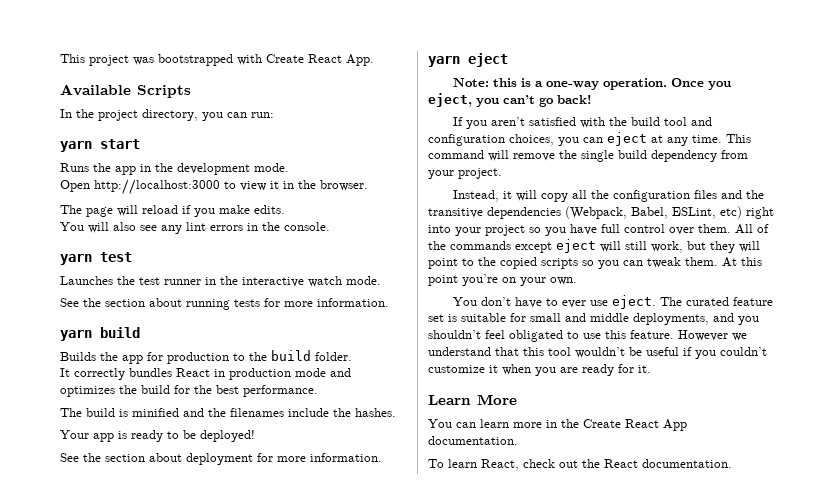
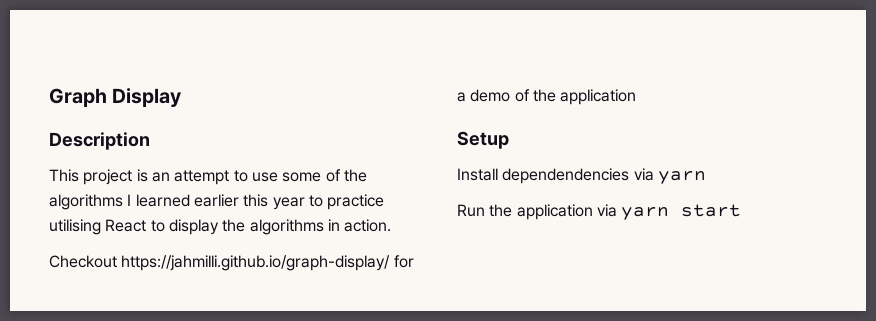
- This project was bootstrapped with Create React App.
- Available Scripts
- In the project directory, you can run:
- yarn start
- Runs the app in the development mode.
- Open http://localhost:3000 to view it in the browser.
- The page will reload if you make edits.
- You will also see any lint errors in the console.
- yarn test
- Launches the test runner in the interactive watch mode.
- See the section about running tests for more information.
- yarn build
- Builds the app for production to the build folder.
- It correctly bundles React in production mode and optimizes the build for the best performance.
- The build is minified and the filenames include the hashes.
- Your app is ready to be deployed!
- See the section about deployment for more information.
- yarn eject
- Note: this is a one-way operation. Once you eject, you can’t go back!
- If you aren’t satisfied with the build tool and configuration choices, you can eject at any time. This command will remove the single build dependency from your project.
- Instead, it will copy all the configuration files and the transitive dependencies (Webpack, Babel, ESLint, etc) right into your project so you have full control over them. All of the commands except eject will still work, but they will point to the copied scripts so you can tweak them. At this point you’re on your own.
- You don’t have to ever use eject. The curated feature set is suitable for small and middle deployments, and you shouldn’t feel obligated to use this feature. However we understand that this tool wouldn’t be useful if you couldn’t customize it when you are ready for it.
- Learn More
- You can learn more in the Create React App documentation.
- To learn React, check out the React documentation.
+ Graph Display
+ Description
+ This project is an attempt to use some of the algorithms I learned earlier this year to practice utilising React to display the algorithms in action.
+ Checkout https://jahmilli.github.io/graph-display/ for a demo of the application
+ Setup
+ Install dependendencies via yarn
+ Run the application via yarn start

